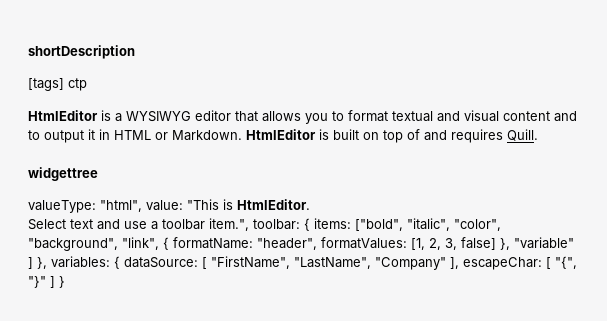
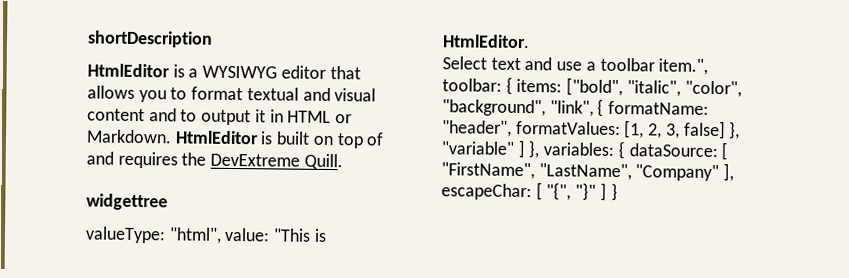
- [tags] ctp
- HtmlEditor is built on top of and requires Quill.
+ HtmlEditor is built on top of and requires the DevExtreme Quill.

